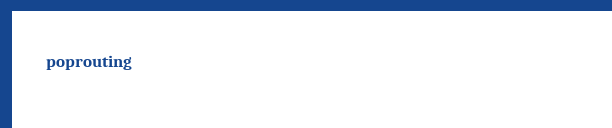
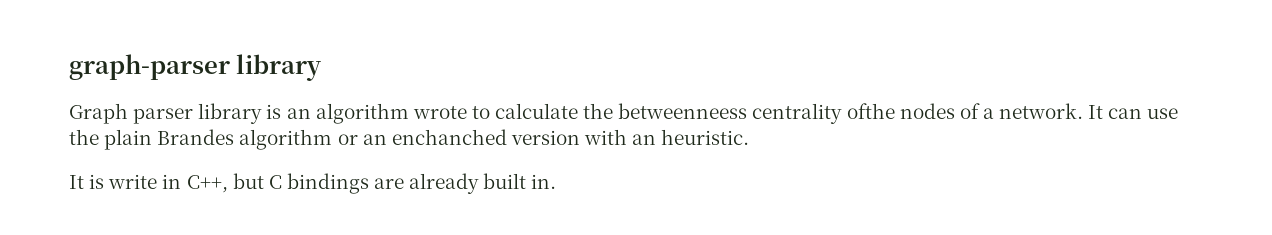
- poprouting
+ graph-parser library
+ Graph parser library is an algorithm wrote to calculate the betweenneess centrality ofthe nodes of a network. It can use the plain Brandes algorithm or an enchanched version with an heuristic.
+ It is write in C++, but C bindings are already built in.

